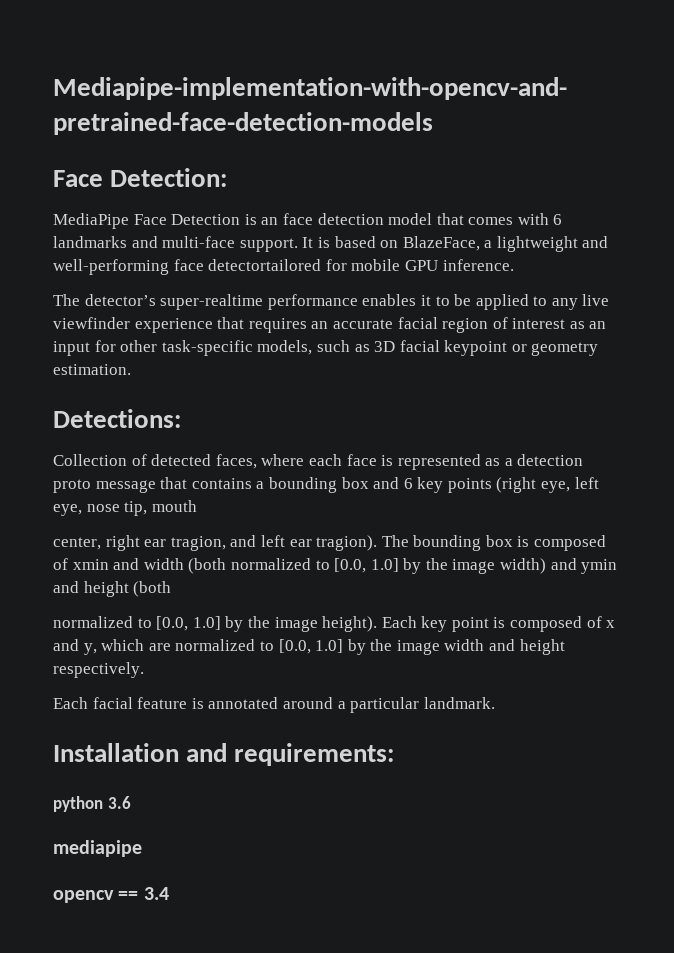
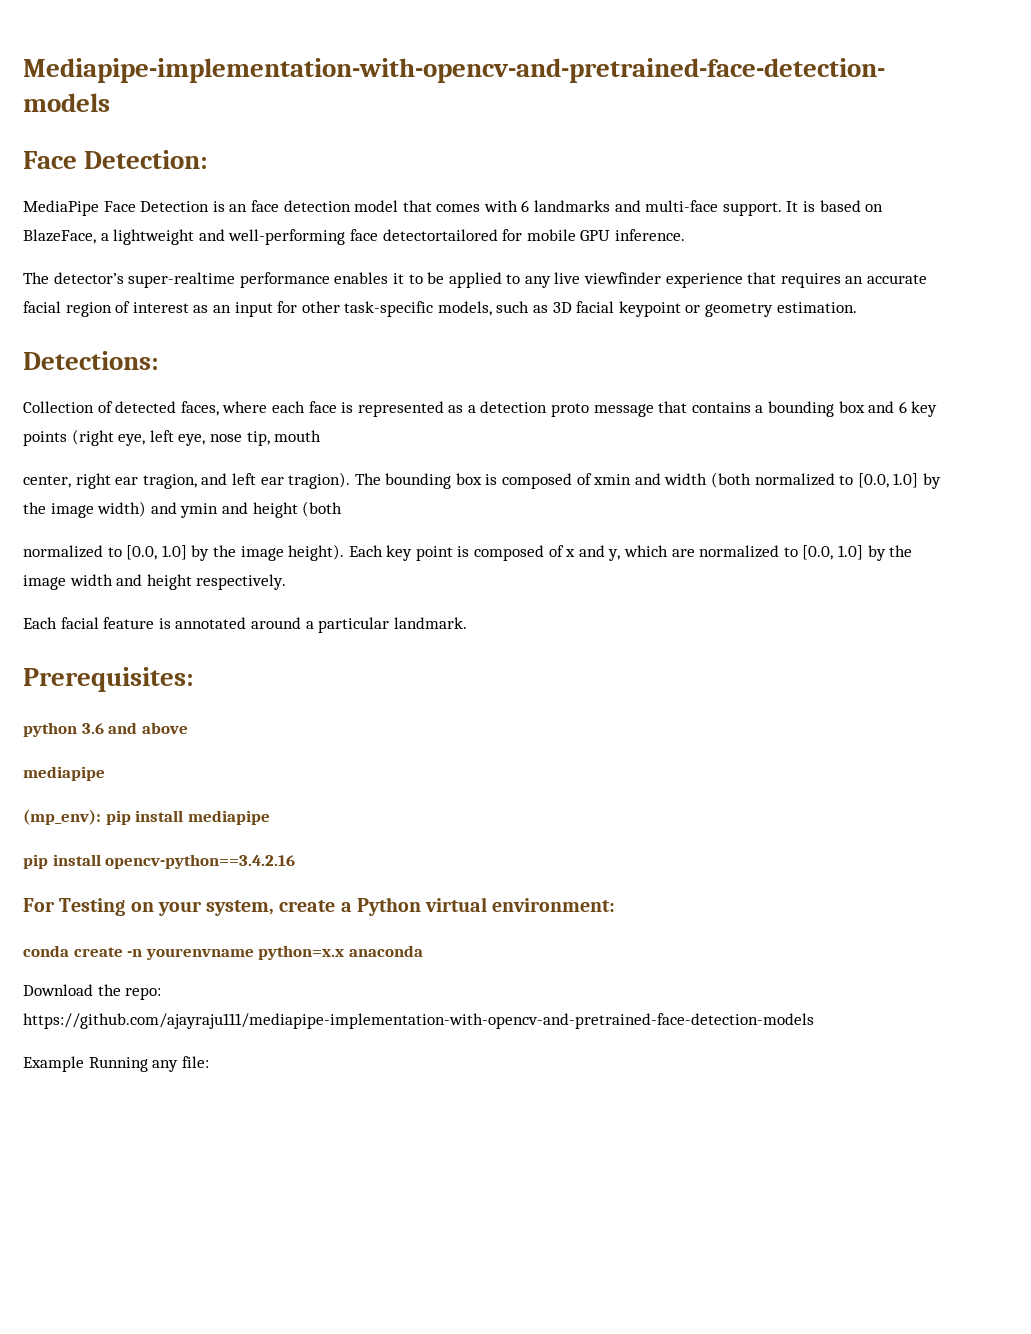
- Installation and requirements:
+ Prerequisites:
- python 3.6
+ python 3.6 and above
  mediapipe
- opencv == 3.4
+ (mp_env): pip install mediapipe
+ pip install opencv-python==3.4.2.16
+ For Testing on your system, create a Python virtual environment:
+ conda create -n yourenvname python=x.x anaconda
+ Download the repo: https://github.com/ajayraju111/mediapipe-implementation-with-opencv-and-pretrained-face-detection-models
+ Example Running any file:

